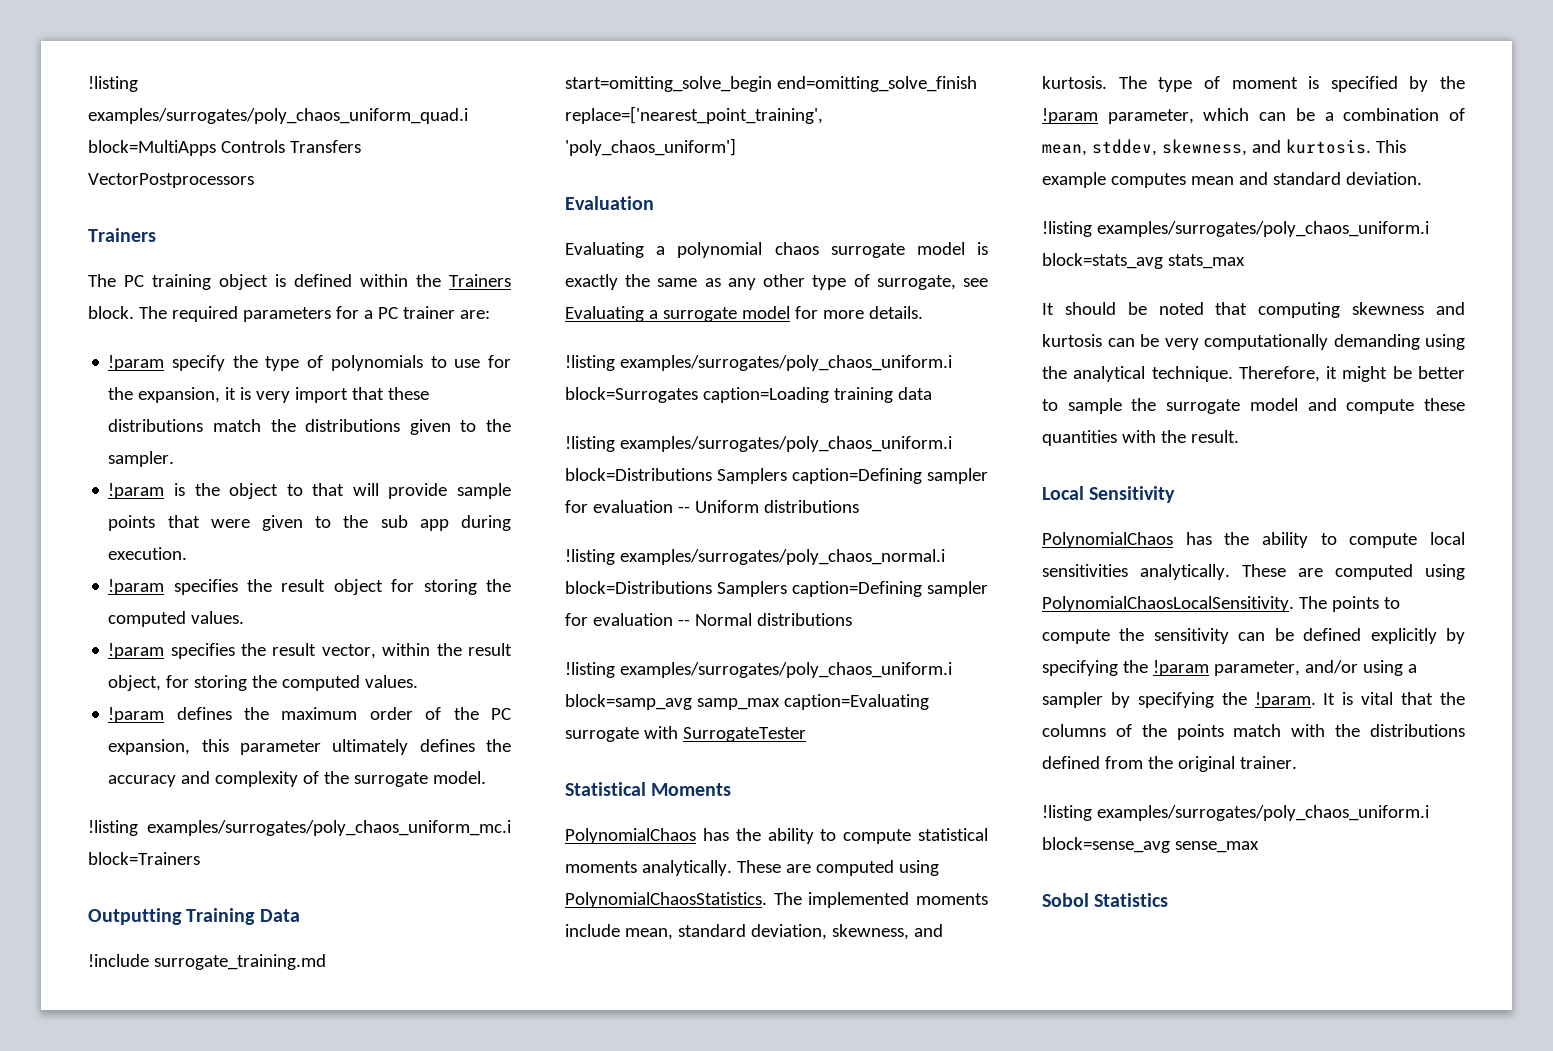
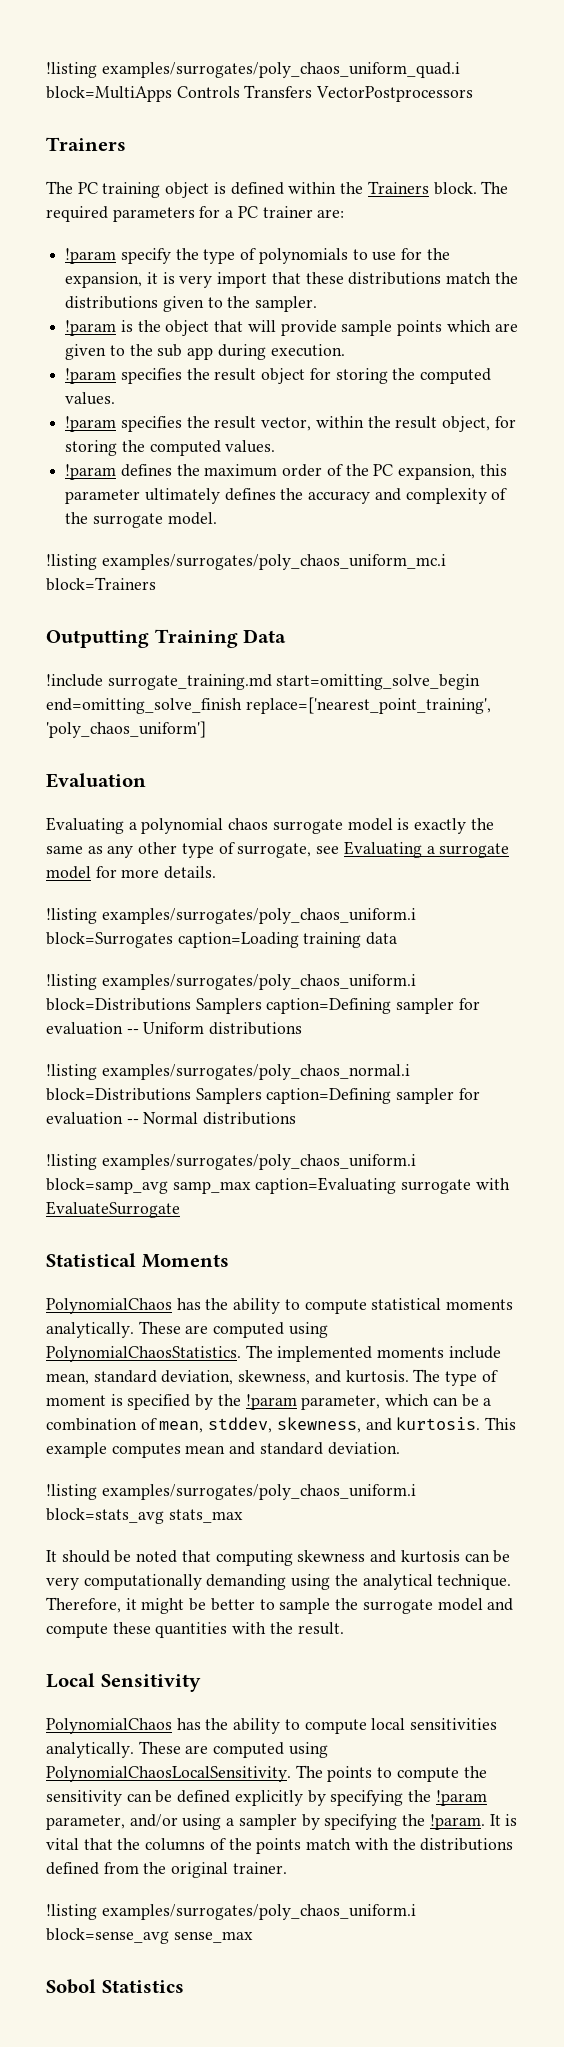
- !param is the object to that will provide sample points that were given to the sub app during execution.
+ !param is the object that will provide sample points which are given to the sub app during execution.
- !listing examples/surrogates/poly_chaos_uniform.i block=samp_avg samp_max caption=Evaluating surrogate with SurrogateTester
+ !listing examples/surrogates/poly_chaos_uniform.i block=samp_avg samp_max caption=Evaluating surrogate with EvaluateSurrogate

